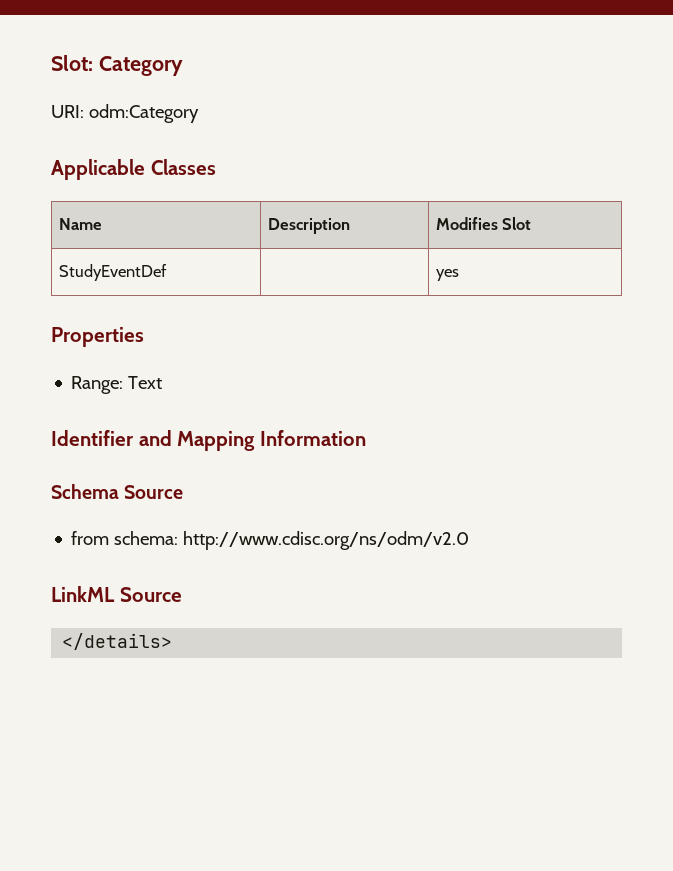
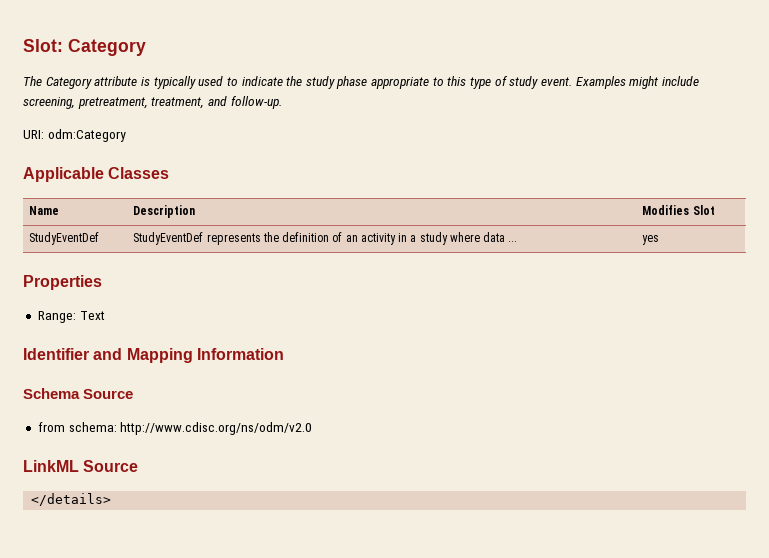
+ The Category attribute is typically used to indicate the study phase appropriate to this type of study event. Examples might include screening, pretreatment, treatment, and follow-up.
- StudyEventDef | | yes
+ StudyEventDef | StudyEventDef represents the definition of an activity in a study where data ... | yes

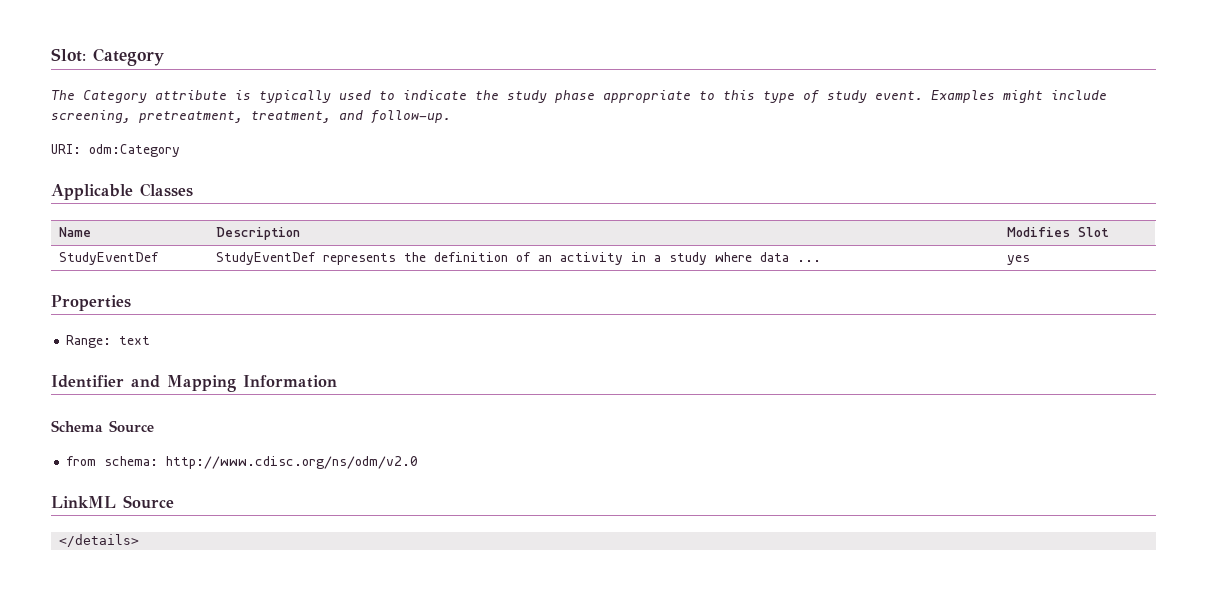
- Range: Text
+ Range: text

